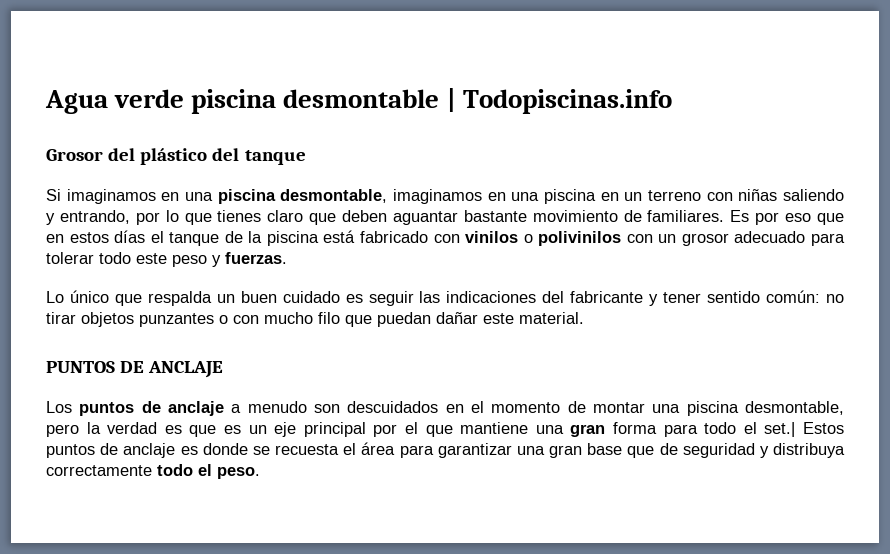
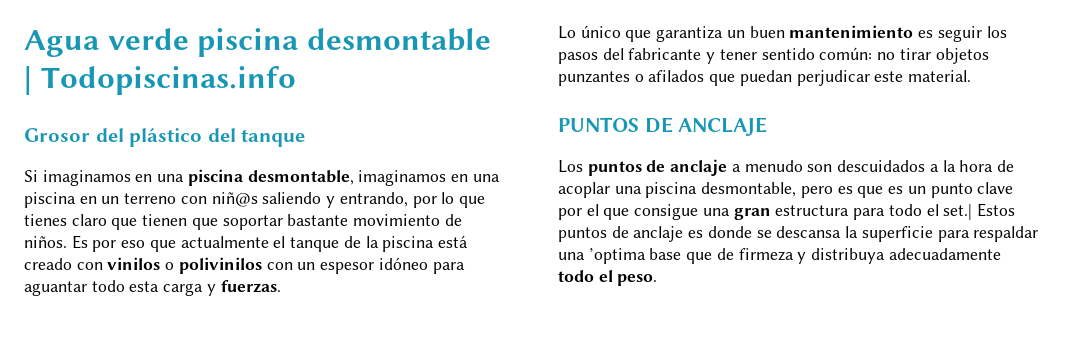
- Si imaginamos en una piscina desmontable, imaginamos en una piscina en un terreno con niñas saliendo y entrando, por lo que tienes claro que deben aguantar bastante movimiento de familiares.
+ Si imaginamos en una piscina desmontable, imaginamos en una piscina en un terreno con niñ@s saliendo y entrando, por lo que tienes claro que tienen que soportar bastante movimiento de niños.
- Es por eso que en estos días el tanque de la piscina está fabricado con vinilos o polivinilos con un grosor adecuado para tolerar todo este peso y fuerzas.
+ Es por eso que actualmente el tanque de la piscina está creado con vinilos o polivinilos con un espesor idóneo para aguantar todo esta carga y fuerzas.
- Lo único que respalda un buen cuidado es seguir las indicaciones del fabricante y tener sentido común: no tirar objetos punzantes o con mucho filo que puedan dañar este material.
+ Lo único que garantiza un buen mantenimiento es seguir los pasos del fabricante y tener sentido común: no tirar objetos punzantes o afilados que puedan perjudicar este material.
- Los puntos de anclaje a menudo son descuidados en el momento de montar una piscina desmontable, pero la verdad es que es un eje principal por el que mantiene una gran forma para todo el set.| Estos puntos de anclaje es donde se recuesta el área para garantizar una gran base que de seguridad y distribuya correctamente todo el peso.
+ Los puntos de anclaje a menudo son descuidados a la hora de acoplar una piscina desmontable, pero es que es un punto clave por el que consigue una gran estructura para todo el set.| Estos puntos de anclaje es donde se descansa la superficie para respaldar una ’optima base que de firmeza y distribuya adecuadamente todo el peso.

